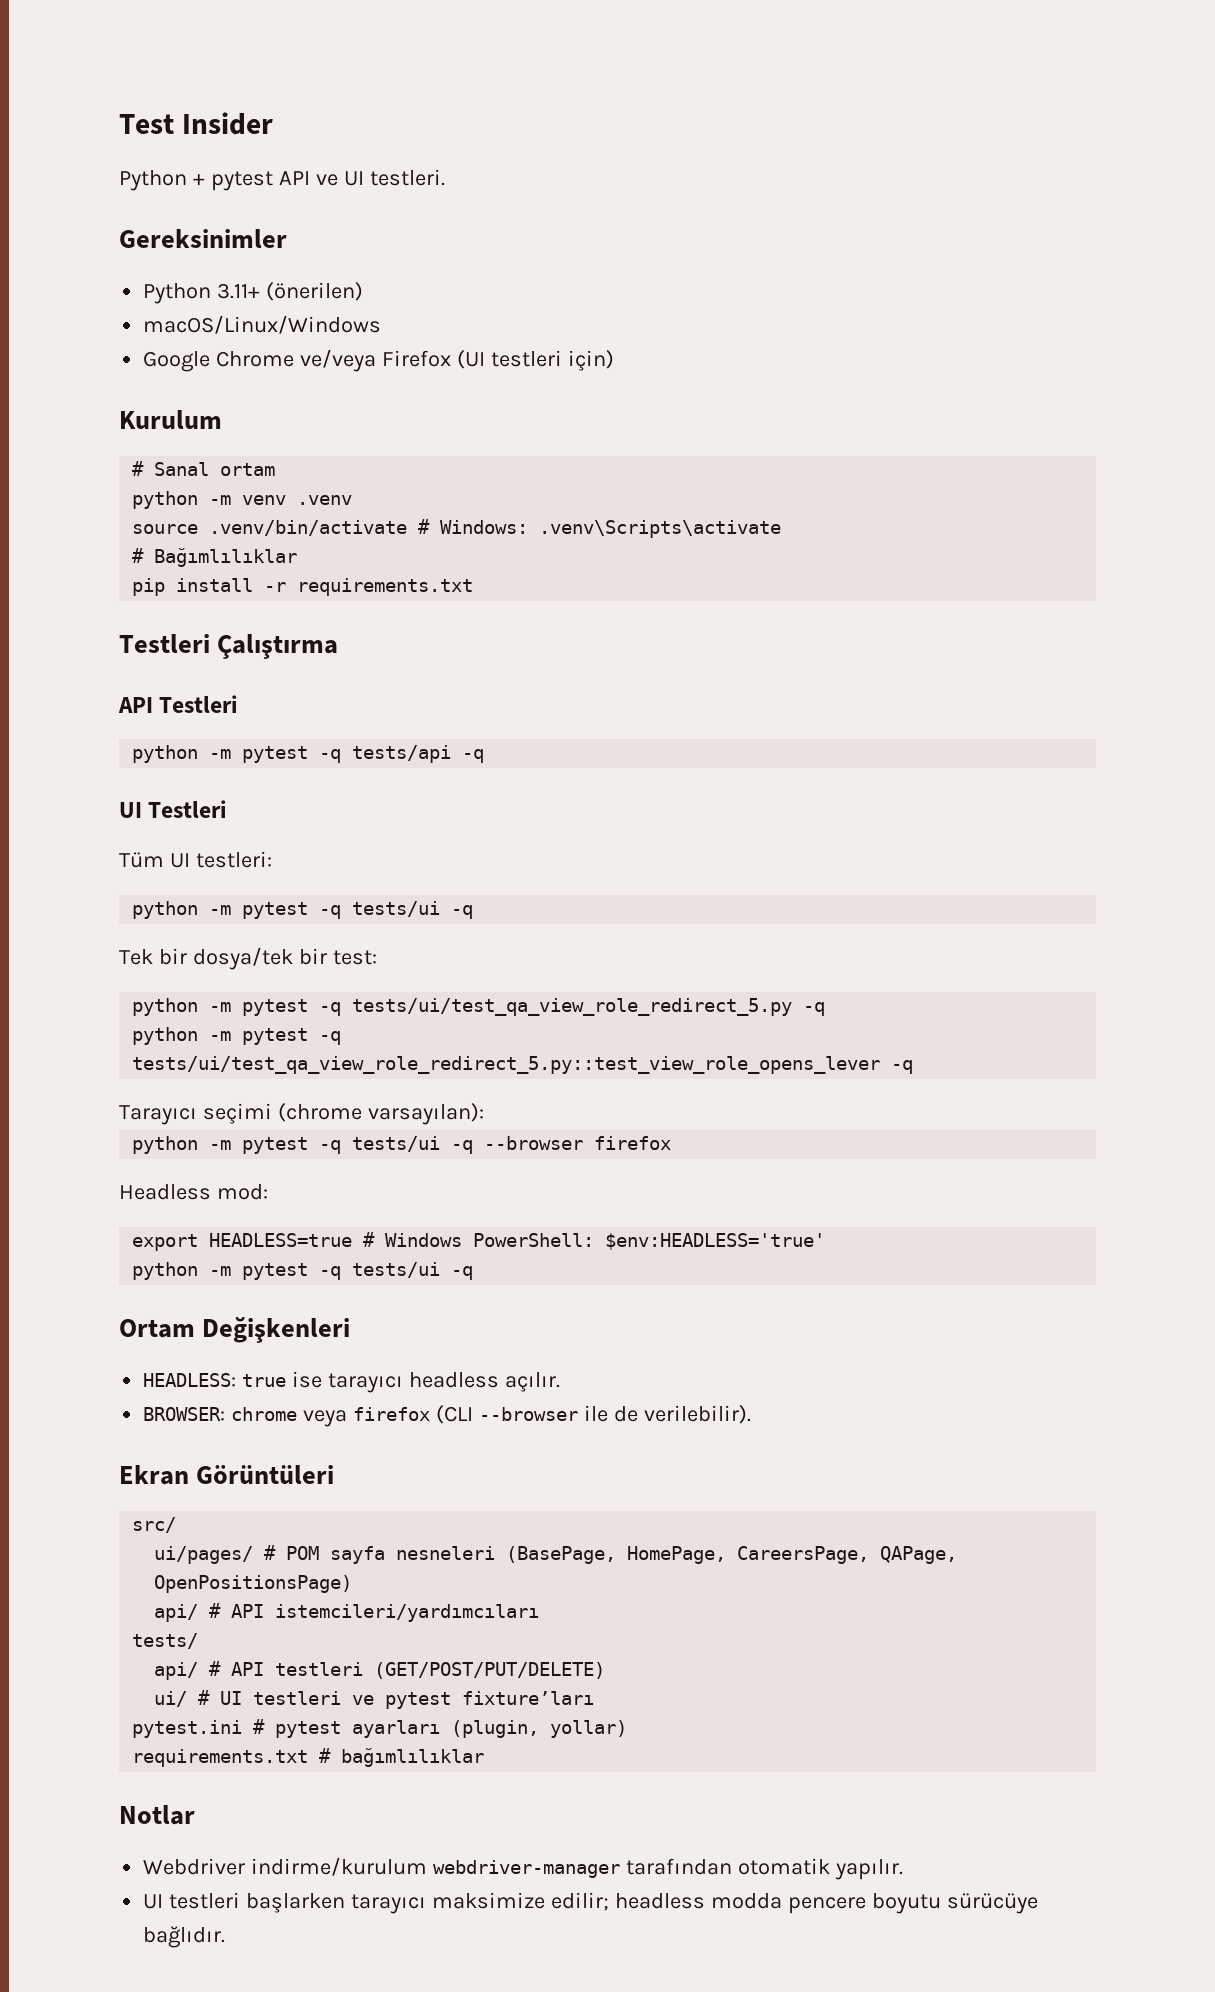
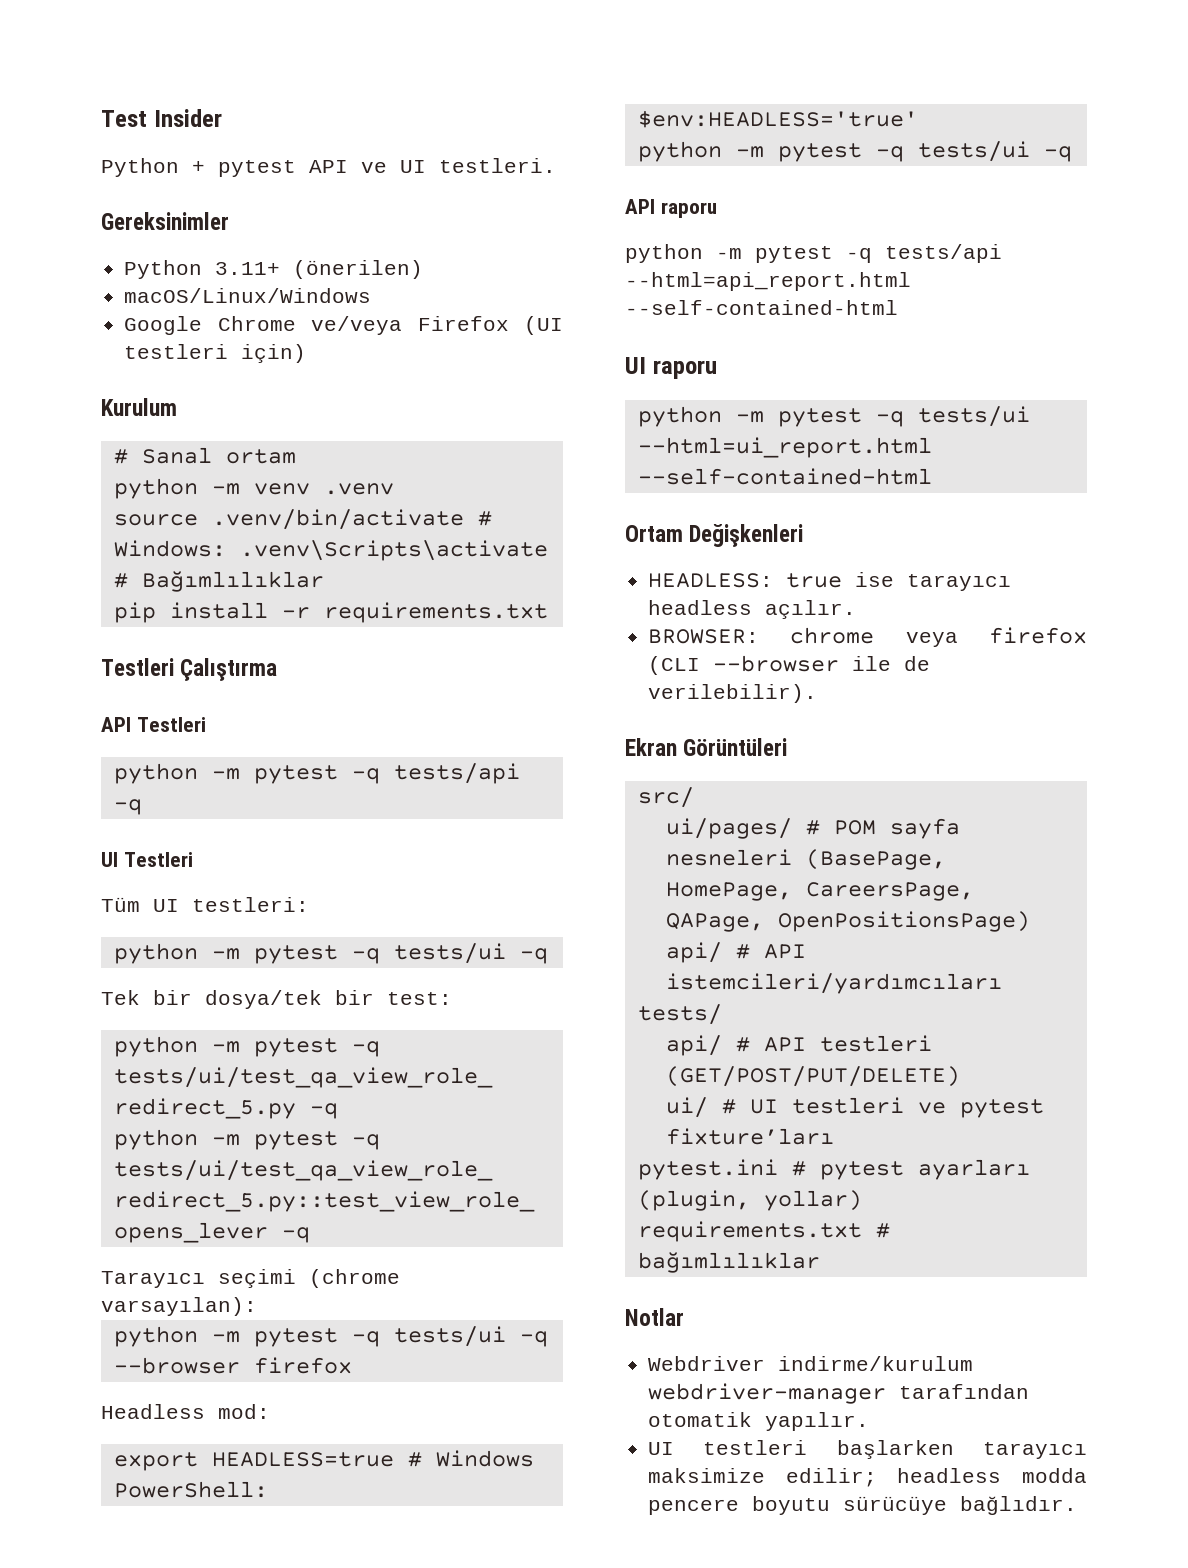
+ API raporu
+ python -m pytest -q tests/api --html=api_report.html --self-contained-html
+ UI raporu
+ python -m pytest -q tests/ui --html=ui_report.html --self-contained-html

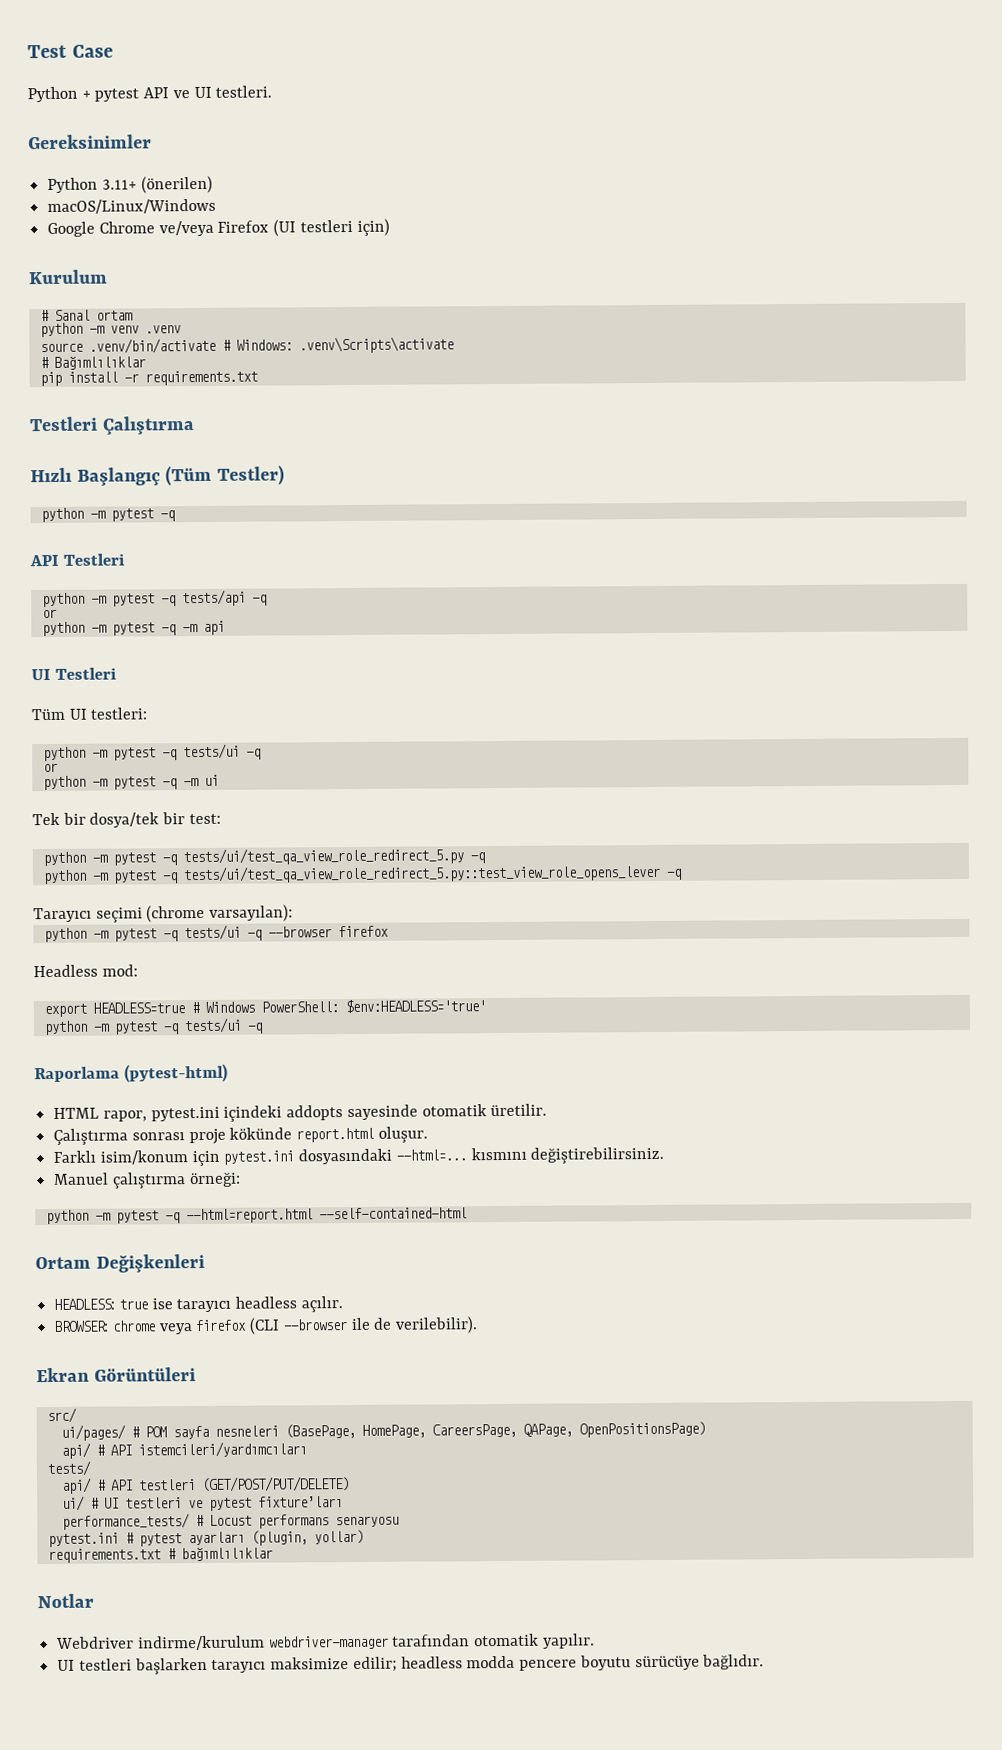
- Test Insider
+ Test Case
+ Hızlı Başlangıç (Tüm Testler)
+ python -m pytest -q
  python -m pytest -q tests/api -q
+ or
+ python -m pytest -q -m api
  Tüm UI testleri:
  python -m pytest -q tests/ui -q
+ or
+ python -m pytest -q -m ui
- API raporu
- python -m pytest -q tests/api --html=api_report.html --self-contained-html
- UI raporu
- python -m pytest -q tests/ui --html=ui_report.html --self-contained-html
+ Raporlama (pytest-html)
+ HTML rapor, pytest.ini içindeki addopts sayesinde otomatik üretilir.
+ Çalıştırma sonrası proje kökünde report.html oluşur.
+ Farklı isim/konum için pytest.ini dosyasındaki --html=... kısmını değiştirebilirsiniz.
+ Manuel çalıştırma örneği:
+ python -m pytest -q --html=report.html --self-contained-html
+ performance_tests/ # Locust performans senaryosu

